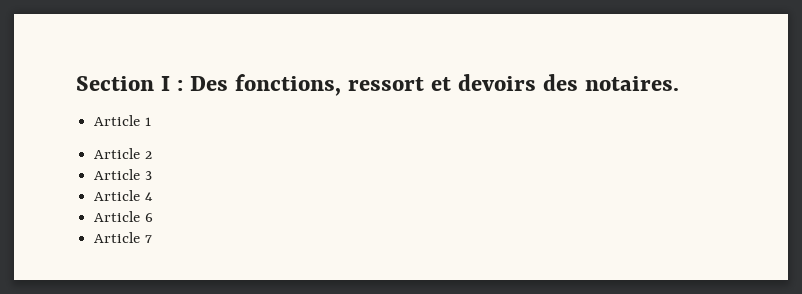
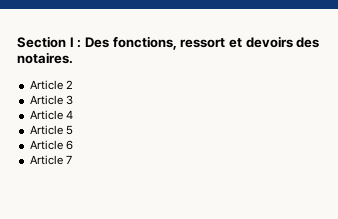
- Article 1
+ Article 5

